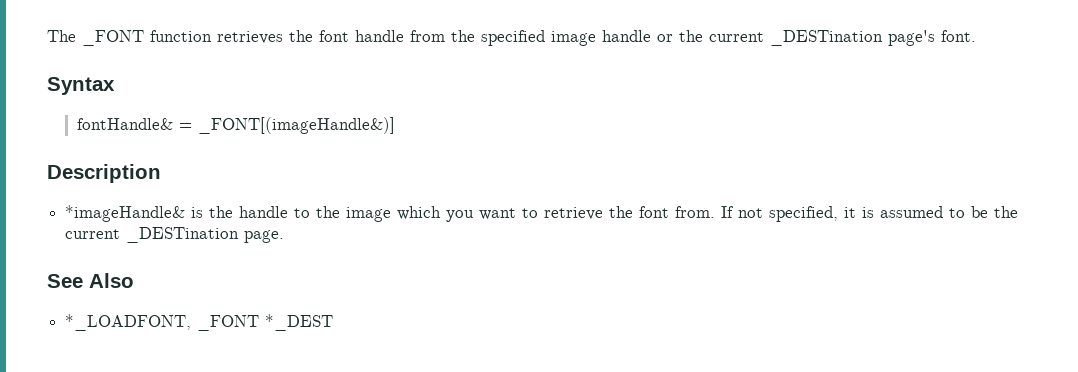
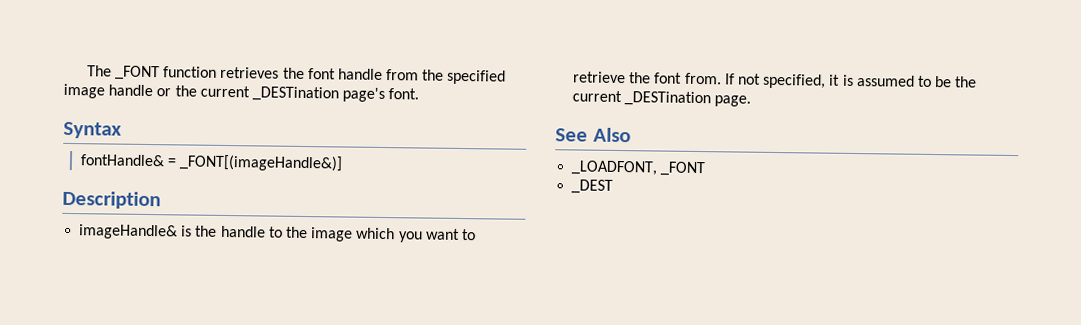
- *imageHandle& is the handle to the image which you want to retrieve the font from.
+ imageHandle& is the handle to the image which you want to retrieve the font from.
- *_LOADFONT, _FONT *_DEST
+ _LOADFONT, _FONT
+ _DEST

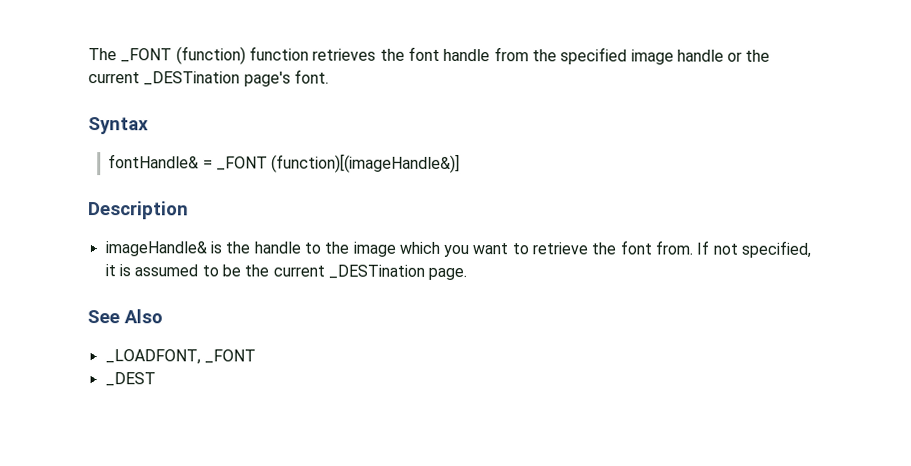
- The _FONT function retrieves the font handle from the specified image handle or the current _DESTination page's font.
+ The _FONT (function) function retrieves the font handle from the specified image handle or the current _DESTination page's font.
- fontHandle& = _FONT[(imageHandle&)]
+ fontHandle& = _FONT (function)[(imageHandle&)]

